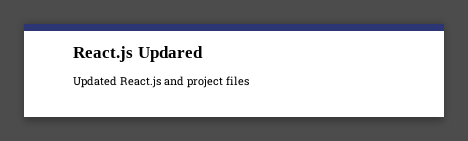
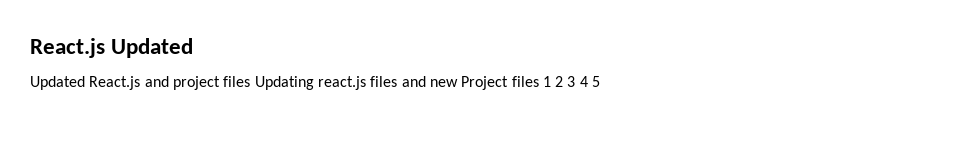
- React.js Updared
+ React.js Updated
- Updated React.js and project files
+ Updated React.js and project files Updating react.js files and new Project files 1 2 3 4 5

